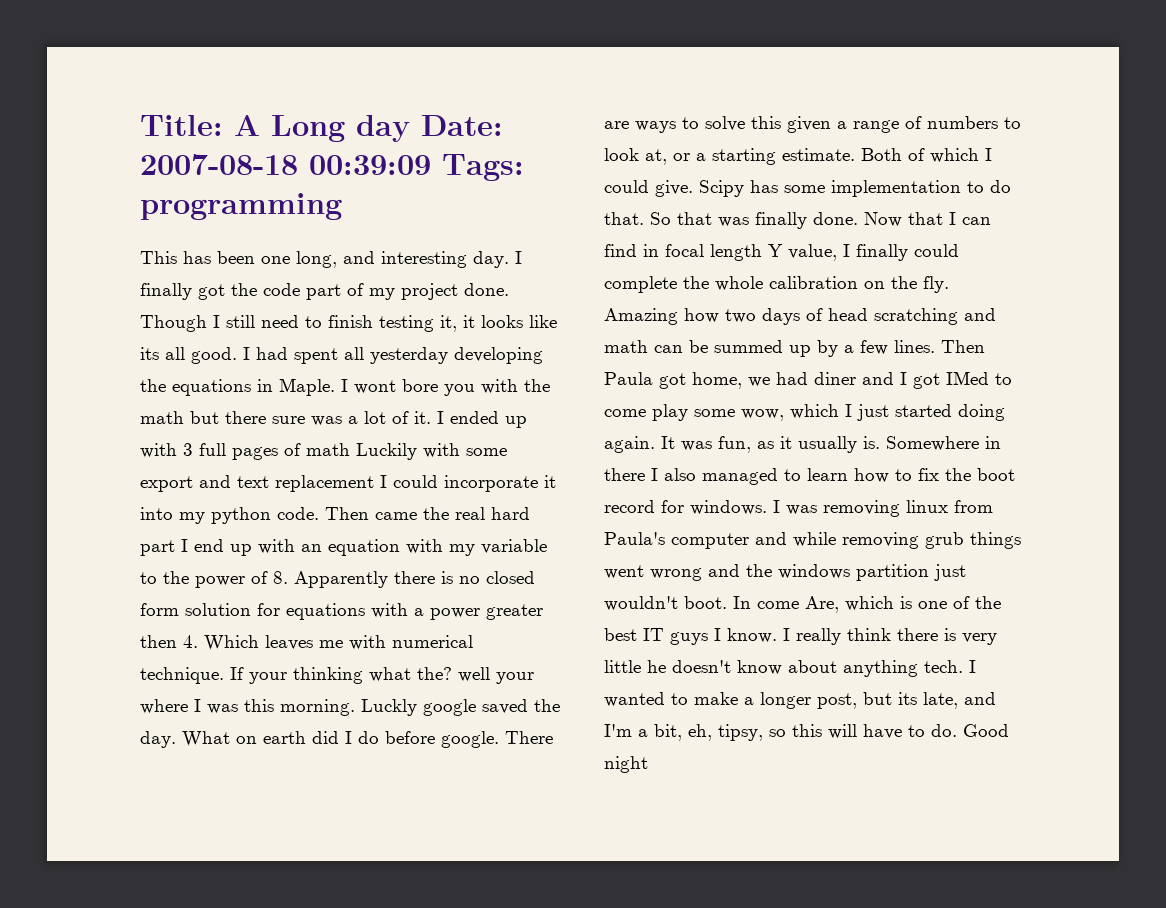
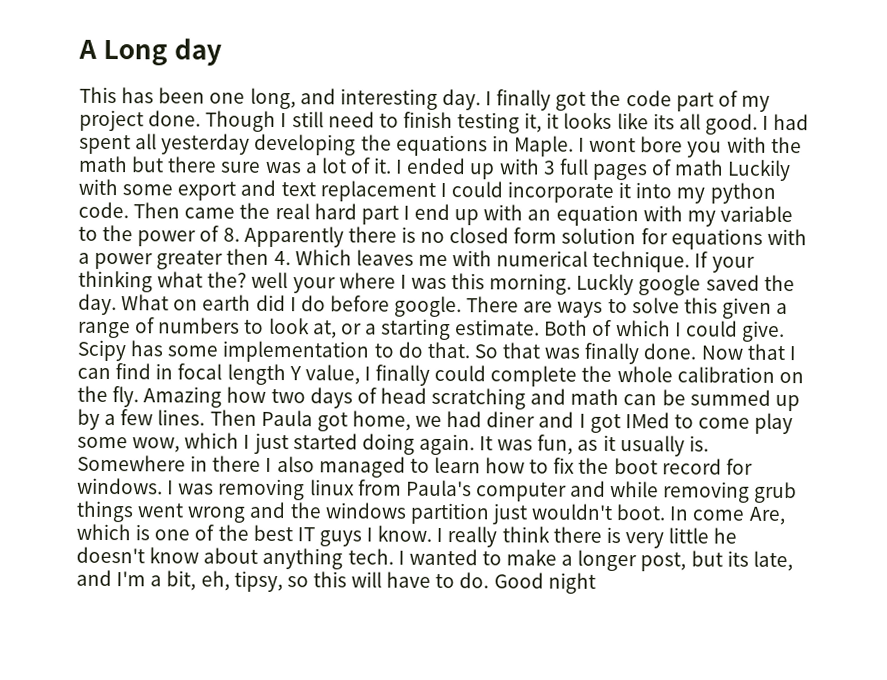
- Title: A Long day Date: 2007-08-18 00:39:09 Tags: programming
+ A Long day

